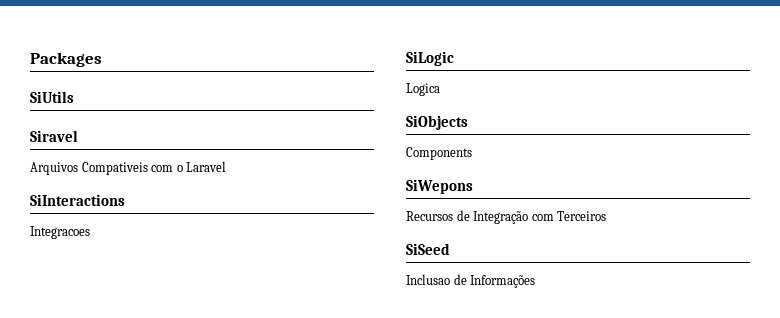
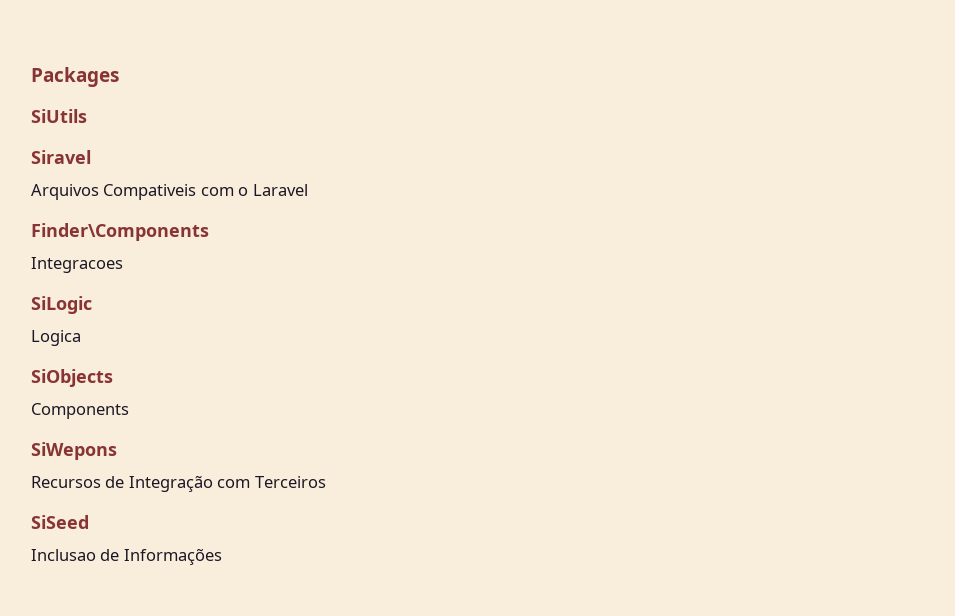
- SiInteractions
+ Finder\Components

